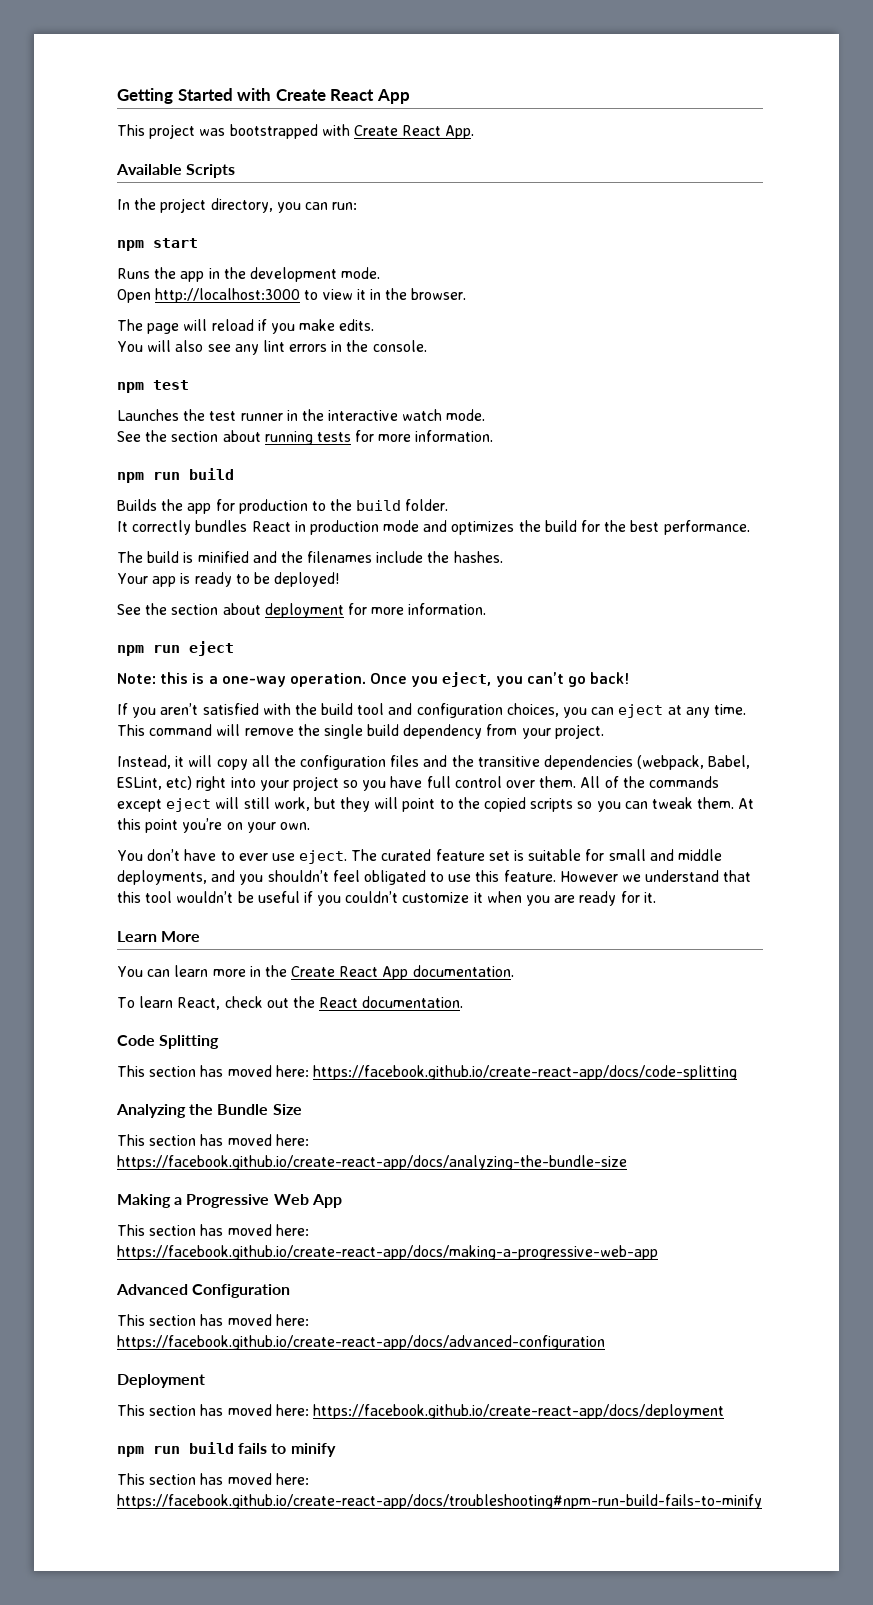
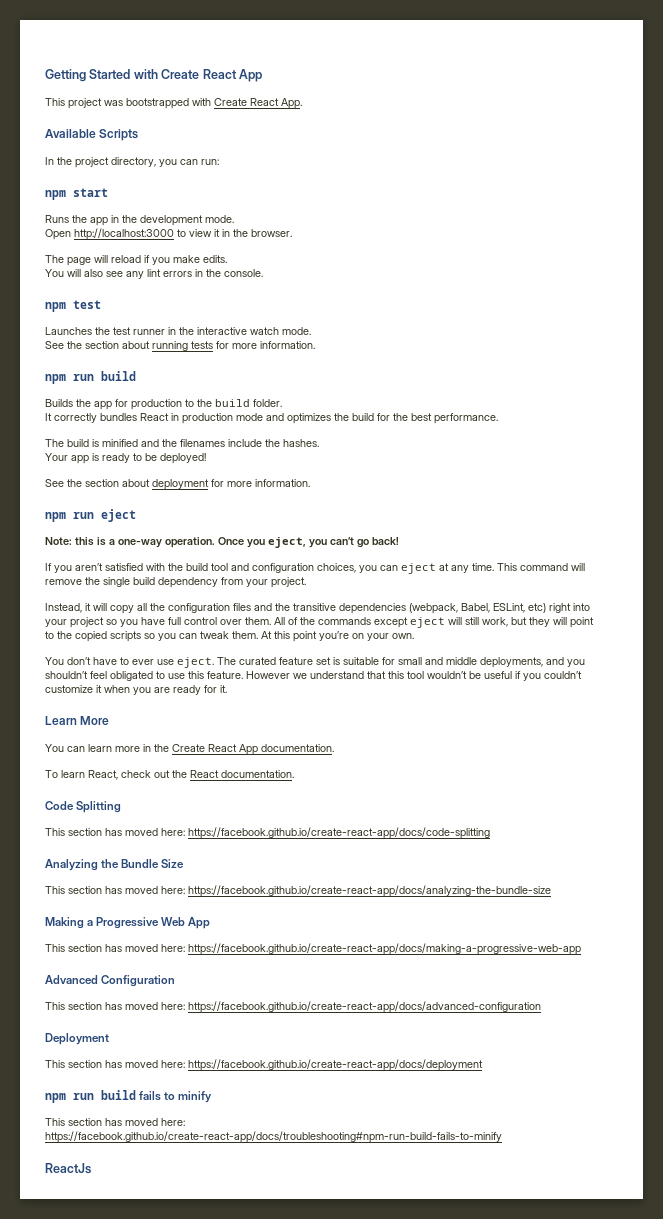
+ ReactJs

